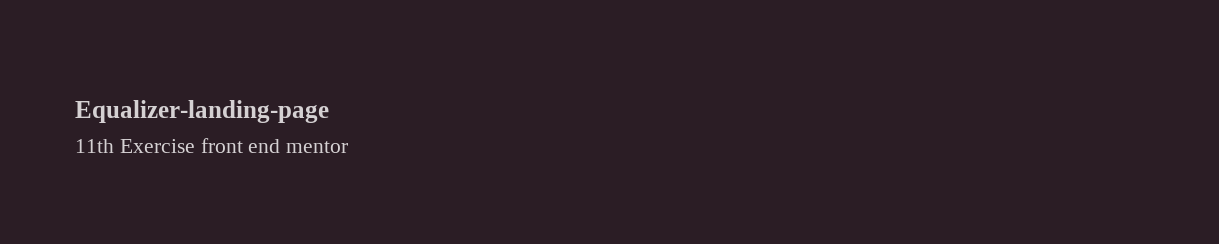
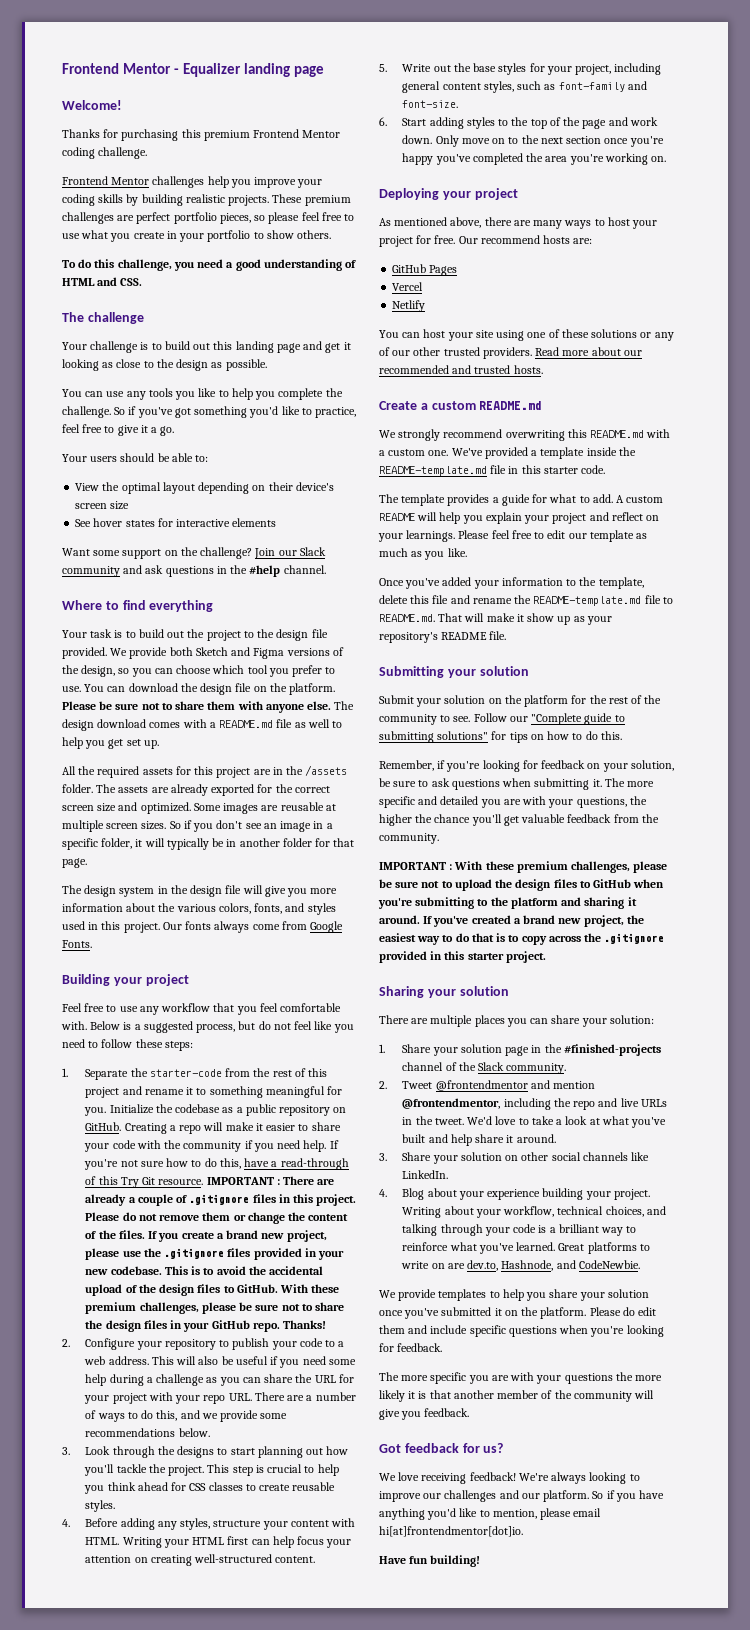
- Equalizer-landing-page
- 11th Exercise front end mentor
+ Frontend Mentor - Equalizer landing page
+ Welcome!
+ Thanks for purchasing this premium Frontend Mentor coding challenge.
+ Frontend Mentor challenges help you improve your coding skills by building realistic projects. These premium challenges are perfect portfolio pieces, so please feel free to use what you create in your portfolio to show others.
+ To do this challenge, you need a good understanding of HTML and CSS.
+ The challenge
+ Your challenge is to build out this landing page and get it looking as close to the design as possible.
+ You can use any tools you like to help you complete the challenge. So if you've got something you'd like to practice, feel free to give it a go.
+ Your users should be able to:
+ View the optimal layout depending on their device's screen size
+ See hover states for interactive elements
+ Want some support on the challenge? Join our Slack community and ask questions in the #help channel.
+ Where to find everything
+ Your task is to build out the project to the design file provided. We provide both Sketch and Figma versions of the design, so you can choose which tool you prefer to use. You can download the design file on the platform. Please be sure not to share them with anyone else. The design download comes with a README.md file as well to help you get set up.
+ All the required assets for this project are in the /assets folder. The assets are already exported for the correct screen size and optimized. Some images are reusable at multiple screen sizes. So if you don't see an image in a specific folder, it will typically be in another folder for that page.
+ The design system in the design file will give you more information about the various colors, fonts, and styles used in this project. Our fonts always come from Google Fonts.
+ Building your project
+ Feel free to use any workflow that you feel comfortable with. Below is a suggested process, but do not feel like you need to follow these steps:
+ 1. Separate the starter-code from the rest of this project and rename it to something meaningful for you. Initialize the codebase as a public repository on GitHub. Creating a repo will make it easier to share your code with the community if you need help. If you're not sure how to do this, have a read-through of this Try Git resource. IMPORTANT : There are already a couple of .gitignore files in this project. Please do not remove them or change the content of the files. If you create a brand new project, please use the .gitignore files provided in your new codebase. This is to avoid the accidental upload of the design files to GitHub. With these premium challenges, please be sure not to share the design files in your GitHub repo. Thanks!
+ 2. Configure your repository to publish your code to a web address. This will also be useful if you need some help during a challenge as you can share the URL for your project with your repo URL. There are a number of ways to do this, and we provide some recommendations below.
+ 3. Look through the designs to start planning out how you'll tackle the project. This step is crucial to help you think ahead for CSS classes to create reusable styles.
+ 4. Before adding any styles, structure your content with HTML. Writing your HTML first can help focus your attention on creating well-structured content.
+ 5. Write out the base styles for your project, including general content styles, such as font-family and font-size.
+ 6. Start adding styles to the top of the page and work down. Only move on to the next section once you're happy you've completed the area you're working on.
+ Deploying your project
+ As mentioned above, there are many ways to host your project for free. Our recommend hosts are:
+ GitHub Pages
+ Vercel
+ Netlify
+ You can host your site using one of these solutions or any of our other trusted providers. Read more about our recommended and trusted hosts.
+ Create a custom README.md
+ We strongly recommend overwriting this README.md with a custom one. We've provided a template inside the README-template.md file in this starter code.
+ The template provides a guide for what to add. A custom README will help you explain your project and reflect on your learnings. Please feel free to edit our template as much as you like.
+ Once you've added your information to the template, delete this file and rename the README-template.md file to README.md. That will make it show up as your repository's README file.
+ Submitting your solution
+ Submit your solution on the platform for the rest of the community to see. Follow our "Complete guide to submitting solutions" for tips on how to do this.
+ Remember, if you're looking for feedback on your solution, be sure to ask questions when submitting it. The more specific and detailed you are with your questions, the higher the chance you'll get valuable feedback from the community.
+ IMPORTANT : With these premium challenges, please be sure not to upload the design files to GitHub when you're submitting to the platform and sharing it around. If you've created a brand new project, the easiest way to do that is to copy across the .gitignore provided in this starter project.
+ Sharing your solution
+ There are multiple places you can share your solution:
+ 1. Share your solution page in the #finished-projects channel of the Slack community.
+ 2. Tweet @frontendmentor and mention @frontendmentor, including the repo and live URLs in the tweet. We'd love to take a look at what you've built and help share it around.
+ 3. Share your solution on other social channels like LinkedIn.
+ 4. Blog about your experience building your project. Writing about your workflow, technical choices, and talking through your code is a brilliant way to reinforce what you've learned. Great platforms to write on are dev.to, Hashnode, and CodeNewbie.
+ We provide templates to help you share your solution once you've submitted it on the platform. Please do edit them and include specific questions when you're looking for feedback.
+ The more specific you are with your questions the more likely it is that another member of the community will give you feedback.
+ Got feedback for us?
+ We love receiving feedback! We're always looking to improve our challenges and our platform. So if you have anything you'd like to mention, please email hi[at]frontendmentor[dot]io.
+ Have fun building!

